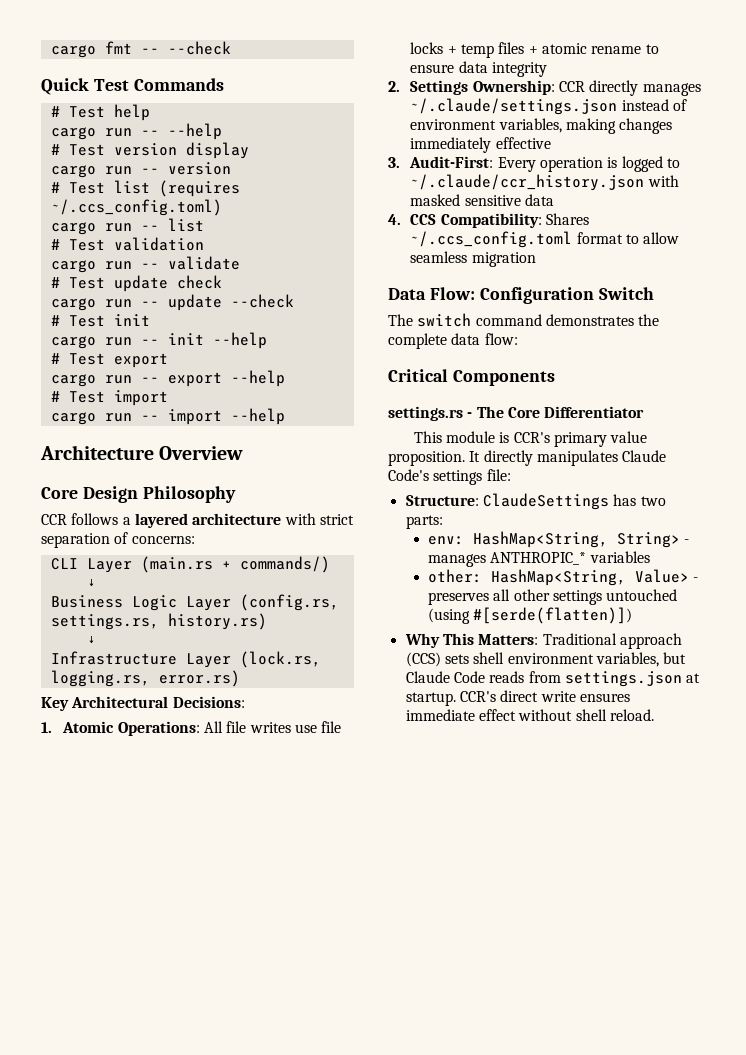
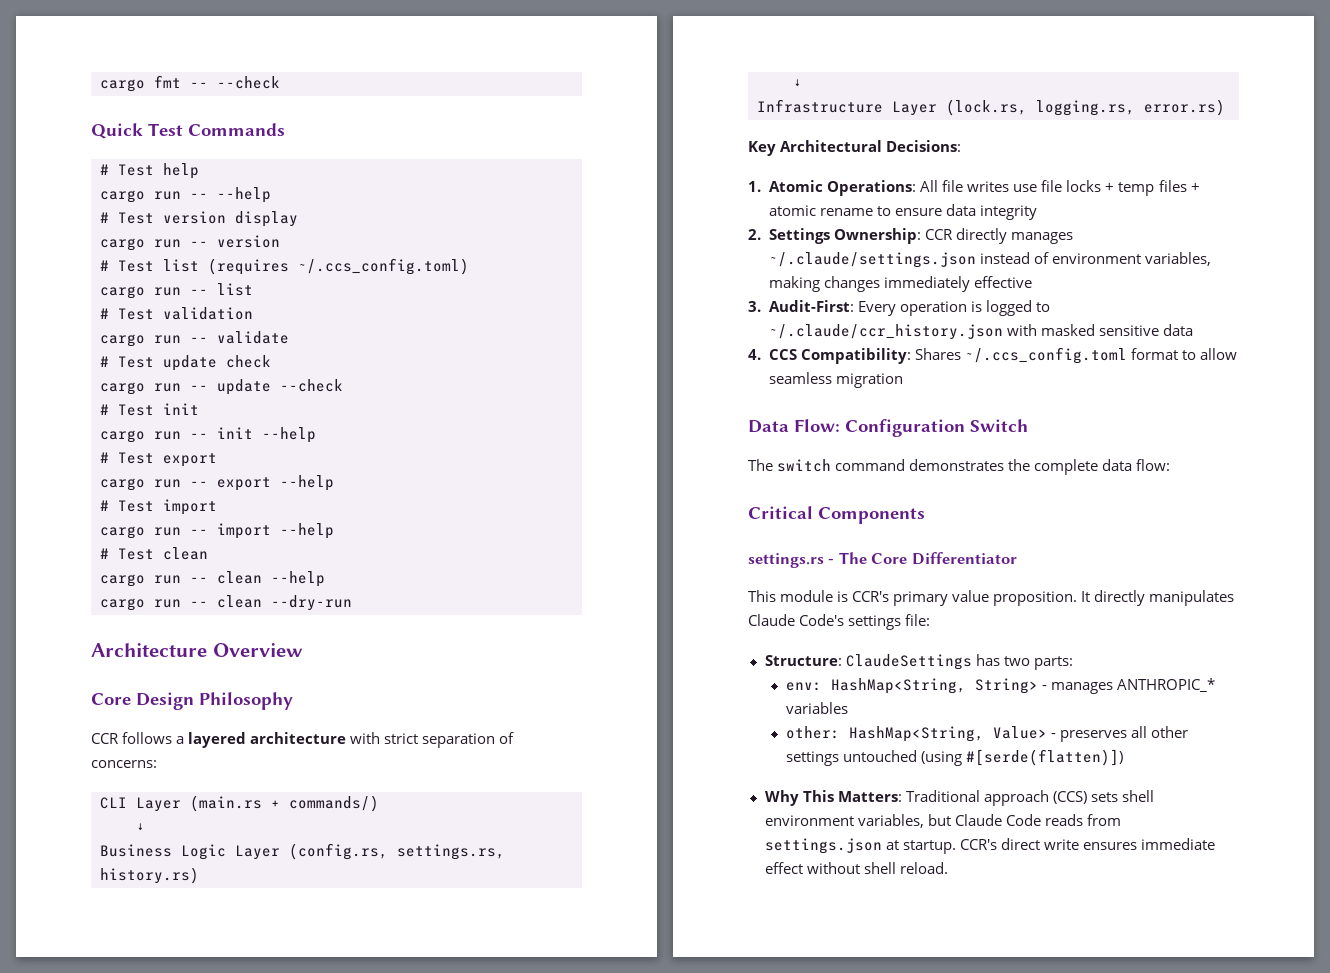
+ # Test clean
+ cargo run -- clean --help
+ cargo run -- clean --dry-run

